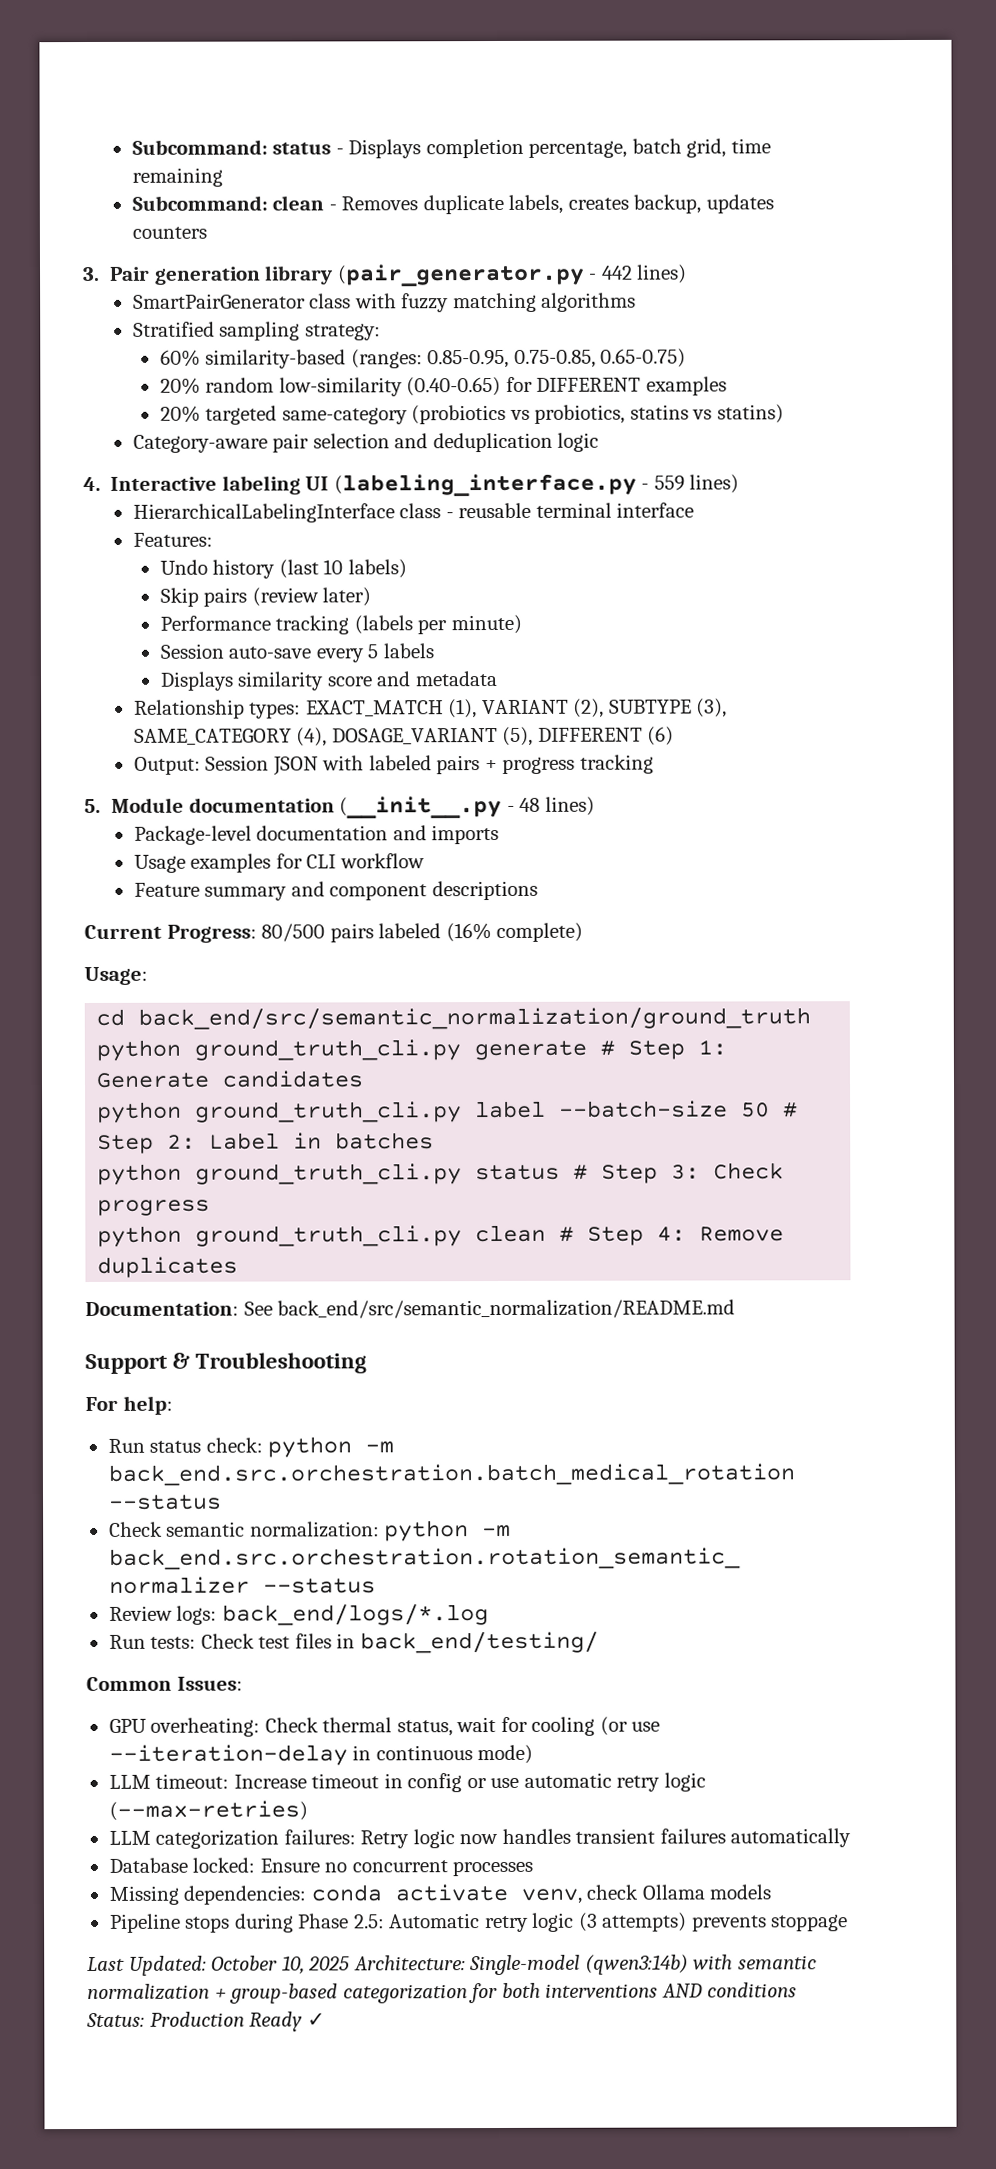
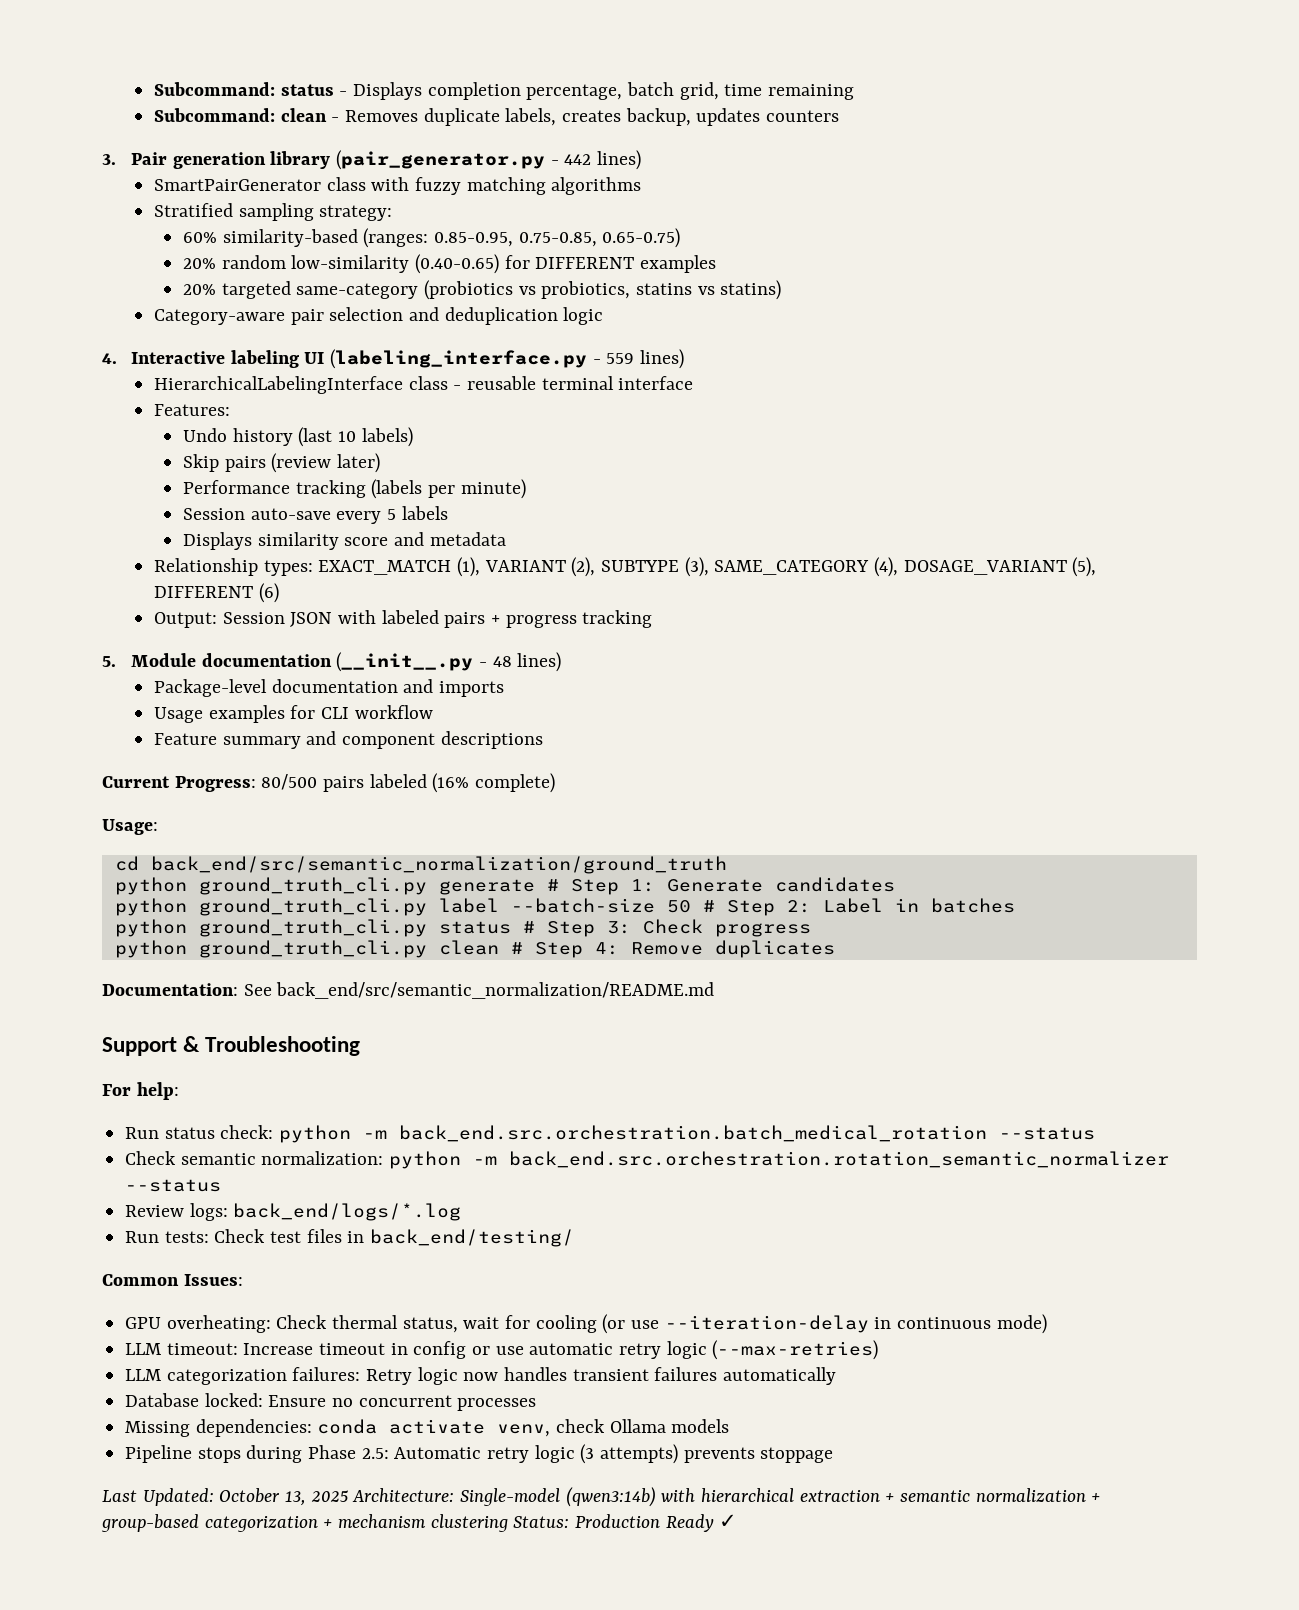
- Last Updated: October 10, 2025 Architecture: Single-model (qwen3:14b) with semantic normalization + group-based categorization for both interventions AND conditions Status: Production Ready ✓
+ Last Updated: October 13, 2025 Architecture: Single-model (qwen3:14b) with hierarchical extraction + semantic normalization + group-based categorization + mechanism clustering Status: Production Ready ✓

